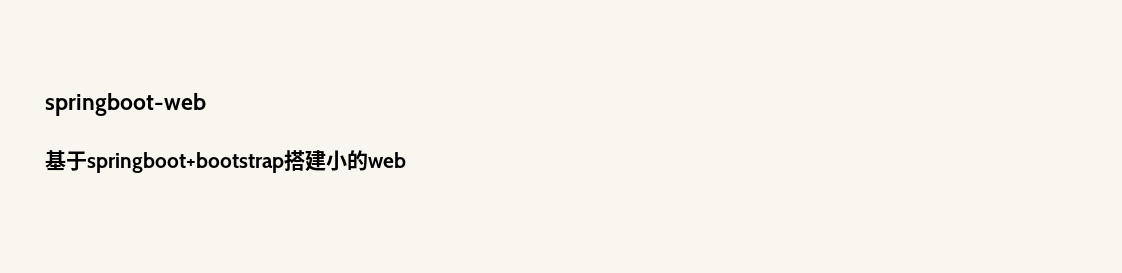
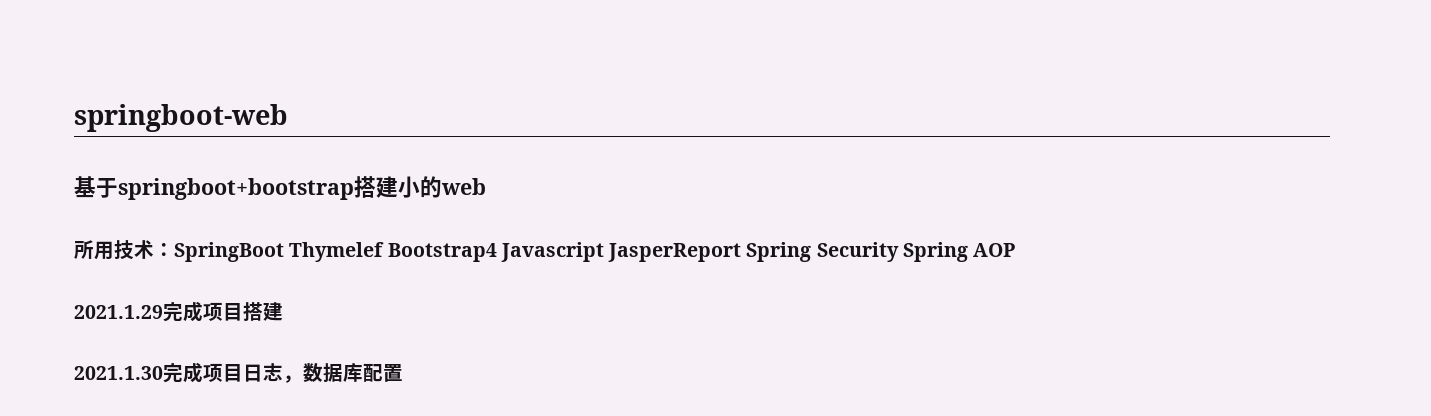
+ 所用技术：SpringBoot Thymelef Bootstrap4 Javascript JasperReport Spring Security Spring AOP
+ 2021.1.29完成项目搭建
+ 2021.1.30完成项目日志，数据库配置

